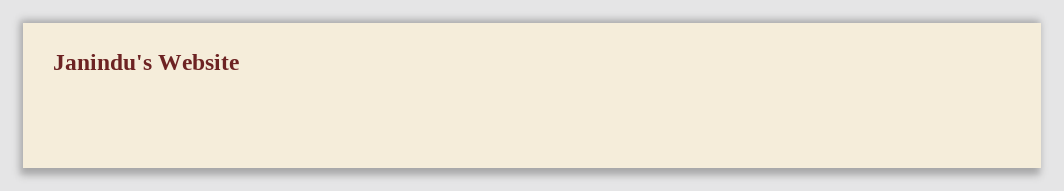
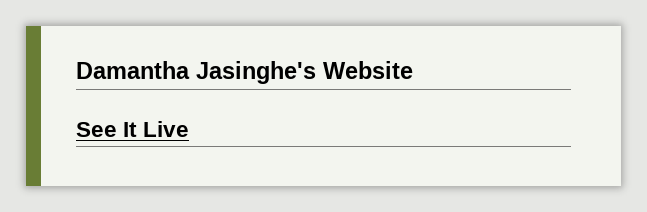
- Janindu's Website
+ Damantha Jasinghe's Website
+ See It Live

